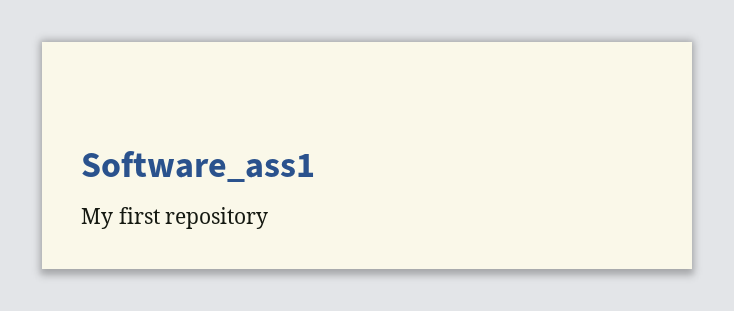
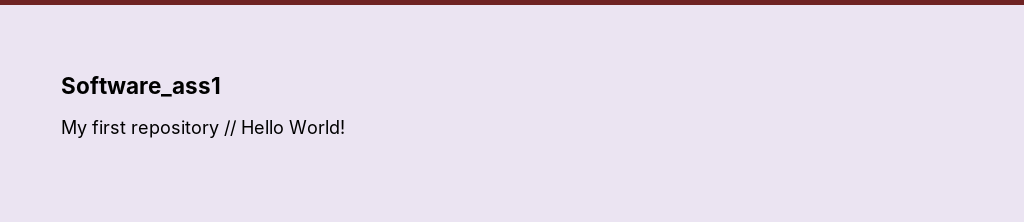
- My first repository
+ My first repository // Hello World!

